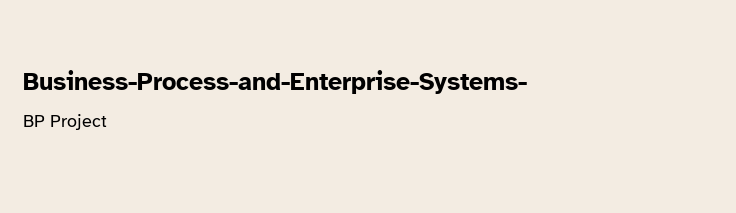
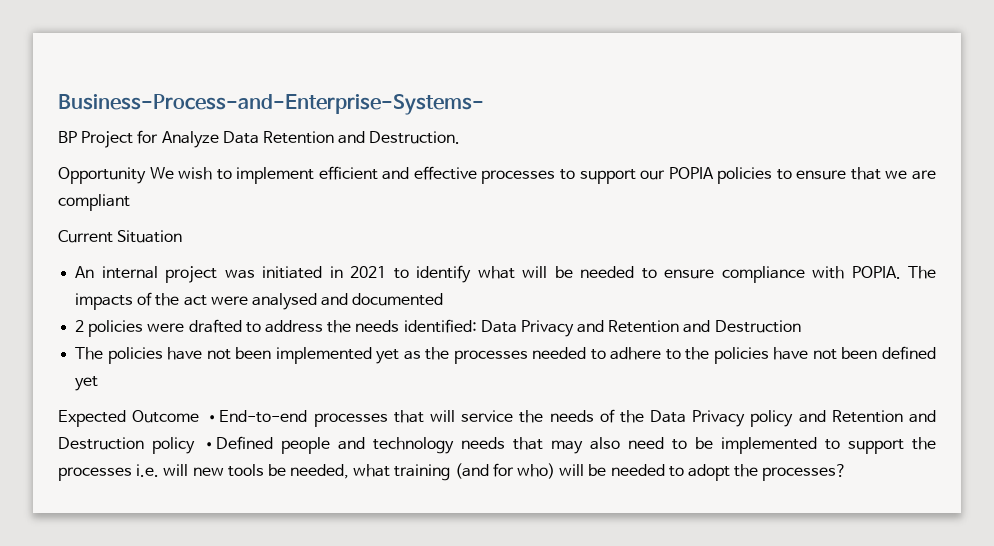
- BP Project
+ BP Project for Analyze Data Retention and Destruction.
+ Opportunity We wish to implement efficient and effective processes to support our POPIA policies to ensure that we are compliant
+ Current Situation
+ An internal project was initiated in 2021 to identify what will be needed to ensure compliance with POPIA. The impacts of the act were analysed and documented
+ 2 policies were drafted to address the needs identified: Data Privacy and Retention and Destruction
+ The policies have not been implemented yet as the processes needed to adhere to the policies have not been defined yet
+ Expected Outcome •End-to-end processes that will service the needs of the Data Privacy policy and Retention and Destruction policy •Defined people and technology needs that may also need to be implemented to support the processes i.e. will new tools be needed, what training (and for who) will be needed to adopt the processes?

